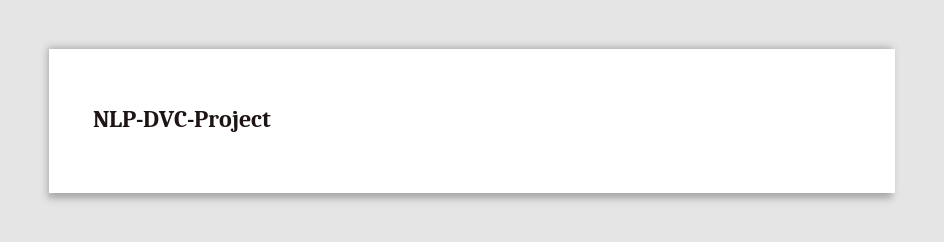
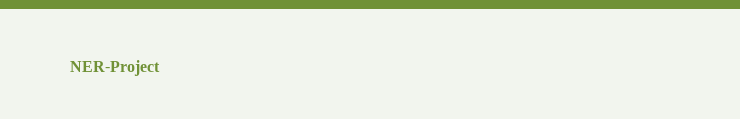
- NLP-DVC-Project
+ NER-Project

